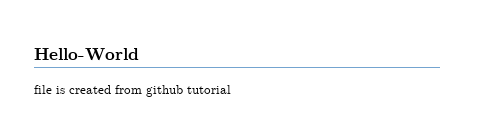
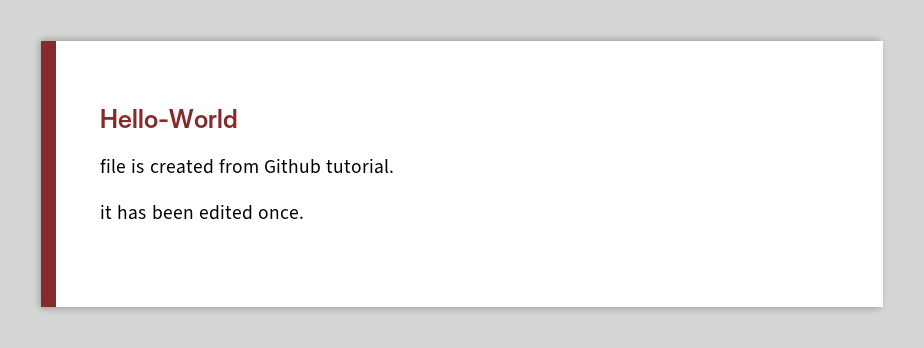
- file is created from github tutorial
+ file is created from Github tutorial.
+ it has been edited once.

